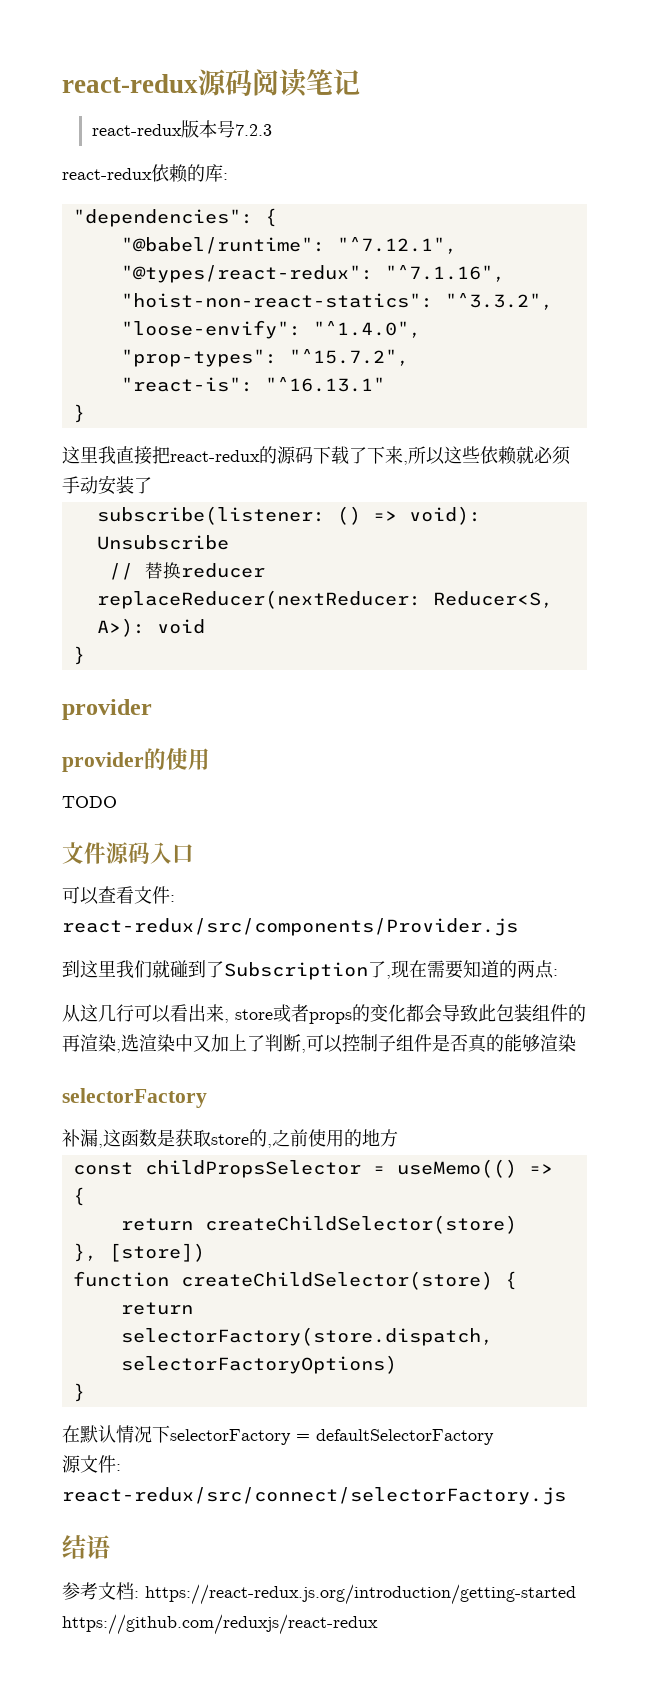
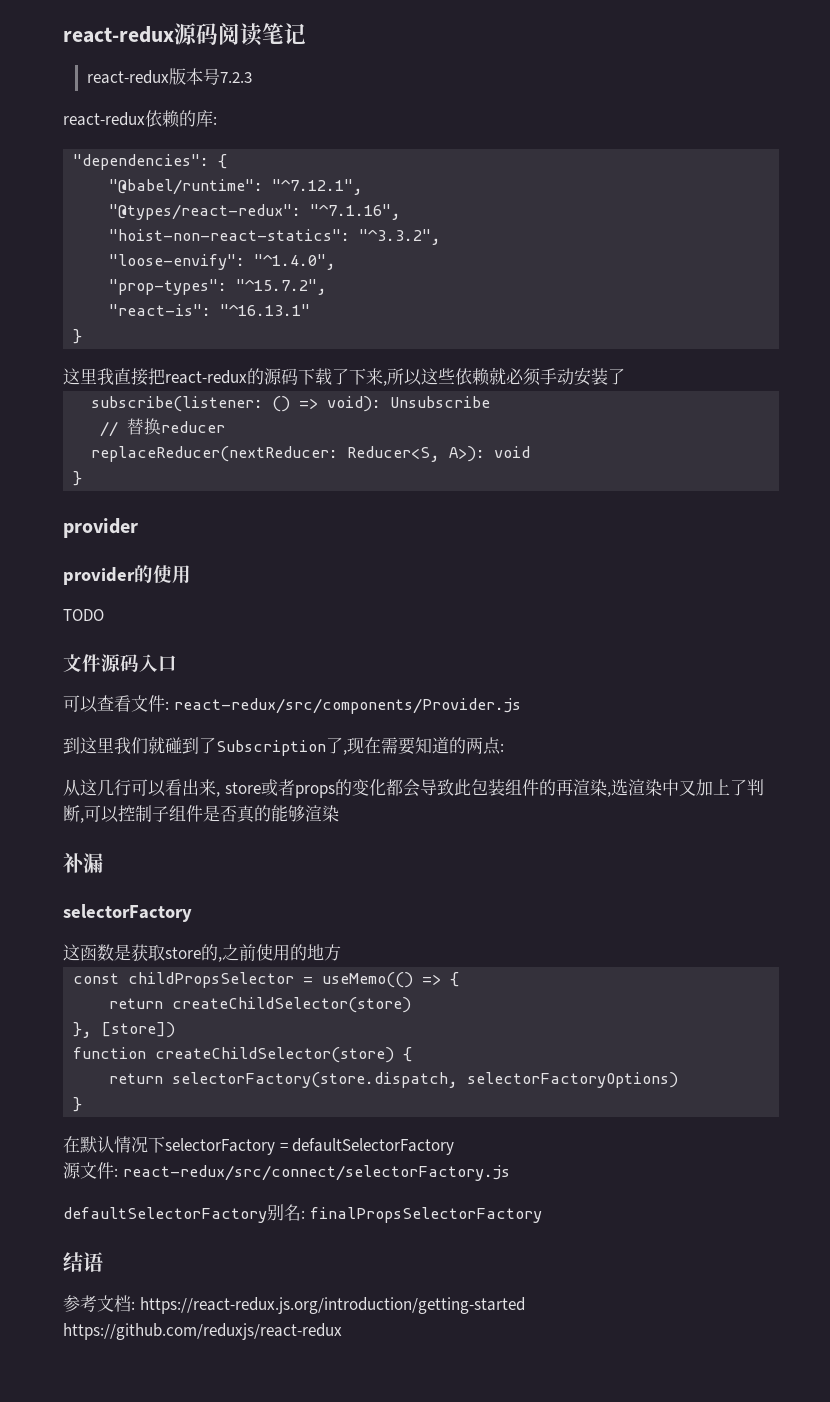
+ 补漏
- 补漏,这函数是获取store的,之前使用的地方
+ 这函数是获取store的,之前使用的地方
+ defaultSelectorFactory别名: finalPropsSelectorFactory

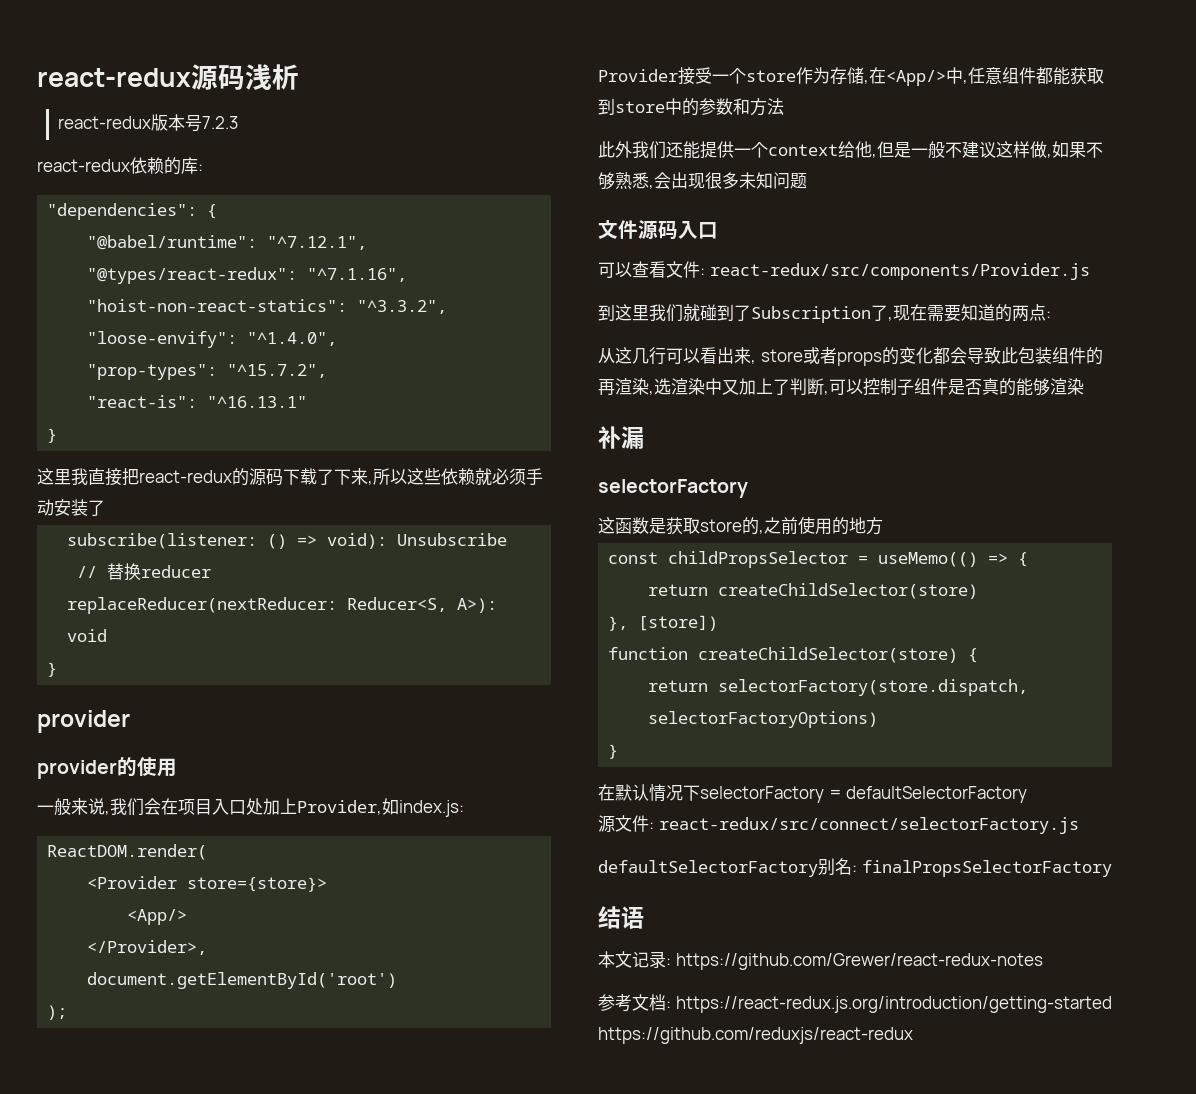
- react-redux源码阅读笔记
+ react-redux源码浅析
- TODO
+ 一般来说,我们会在项目入口处加上Provider,如index.js:
+ ReactDOM.render(
+ <Provider store={store}>
+ <App/>
+ </Provider>,
+ document.getElementById('root')
+ );
+ Provider接受一个store作为存储,在<App/>中,任意组件都能获取到store中的参数和方法
+ 此外我们还能提供一个context给他,但是一般不建议这样做,如果不够熟悉,会出现很多未知问题
+ 本文记录: https://github.com/Grewer/react-redux-notes

